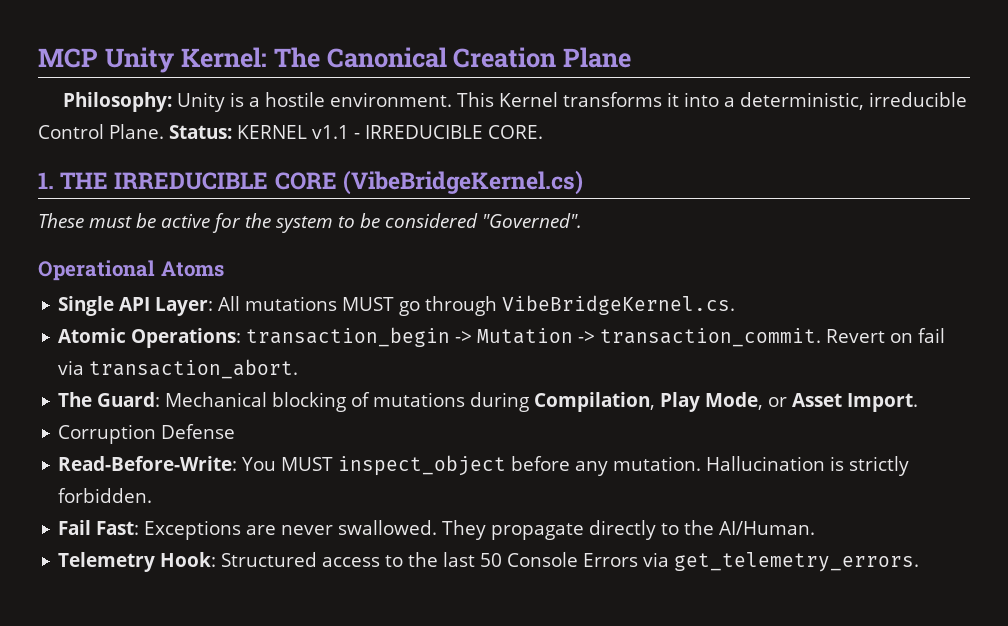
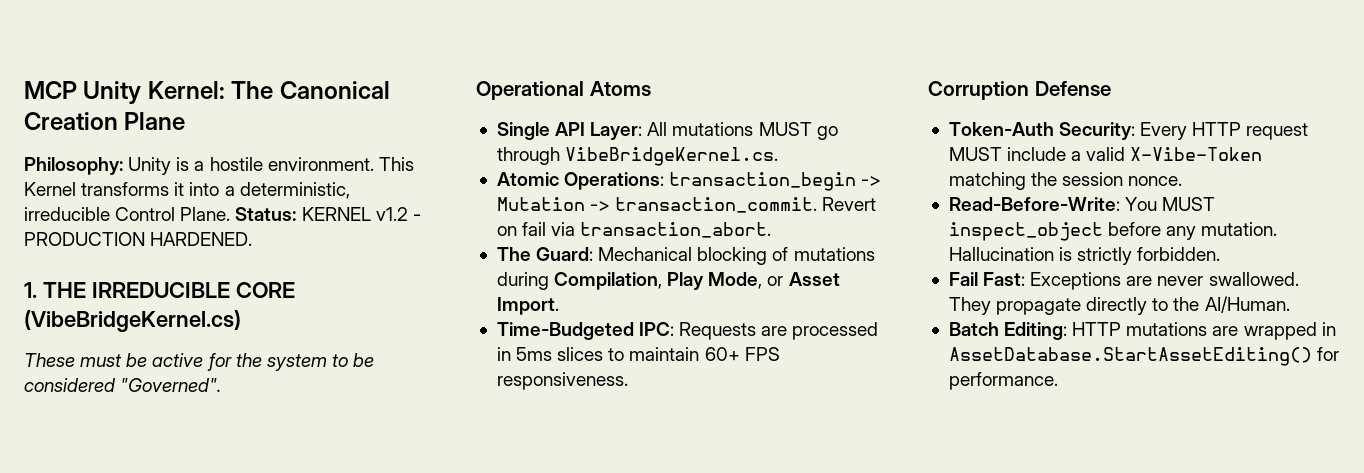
- Status: KERNEL v1.1 - IRREDUCIBLE CORE.
+ Status: KERNEL v1.2 - PRODUCTION HARDENED.
+ Time-Budgeted IPC: Requests are processed in 5ms slices to maintain 60+ FPS responsiveness.
  Corruption Defense
+ Token-Auth Security: Every HTTP request MUST include a valid X-Vibe-Token matching the session nonce.
- Telemetry Hook: Structured access to the last 50 Console Errors via get_telemetry_errors.
+ Batch Editing: HTTP mutations are wrapped in AssetDatabase.StartAssetEditing() for performance.

